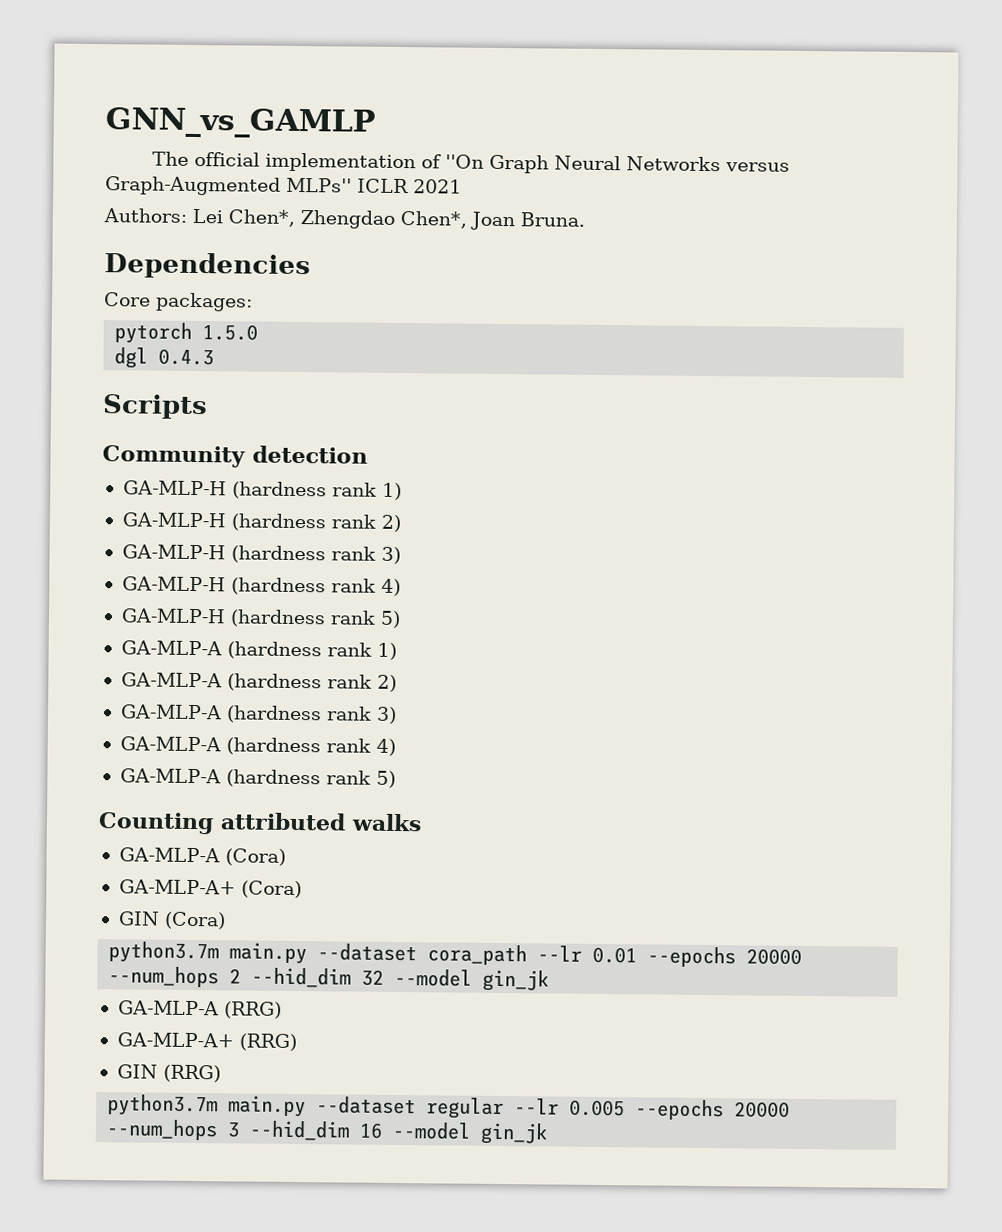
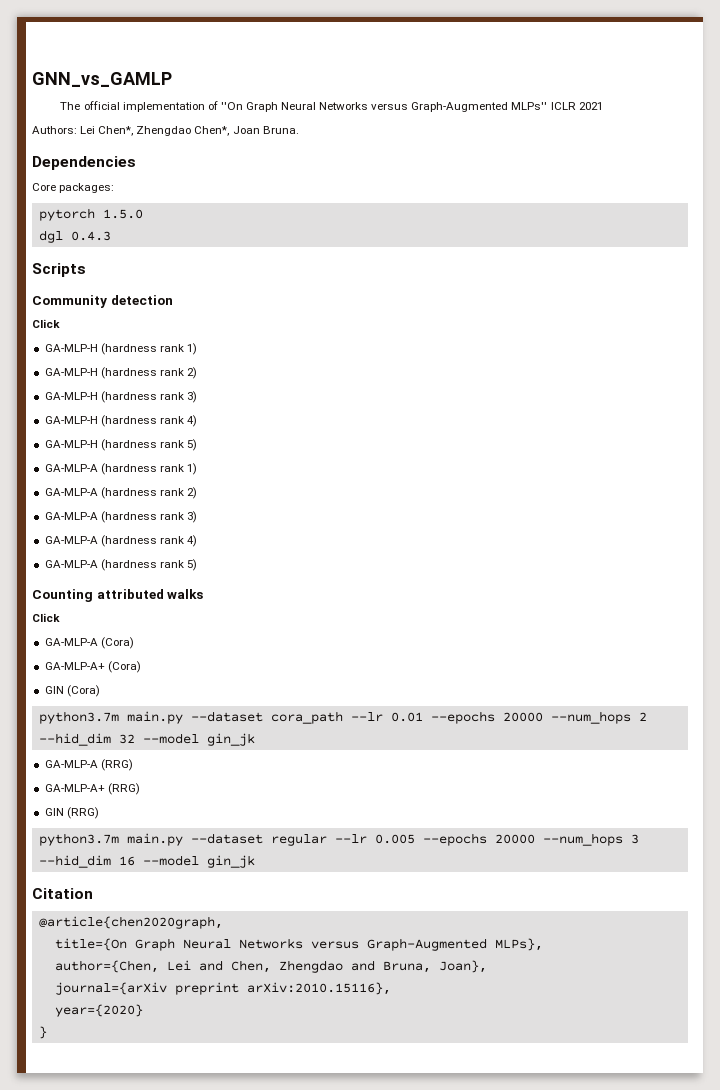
  Community detection
+ Click
  Counting attributed walks
+ Click
+ Citation
+ @article{chen2020graph,
+ title={On Graph Neural Networks versus Graph-Augmented MLPs},
+ author={Chen, Lei and Chen, Zhengdao and Bruna, Joan},
+ journal={arXiv preprint arXiv:2010.15116},
+ year={2020}
+ }

